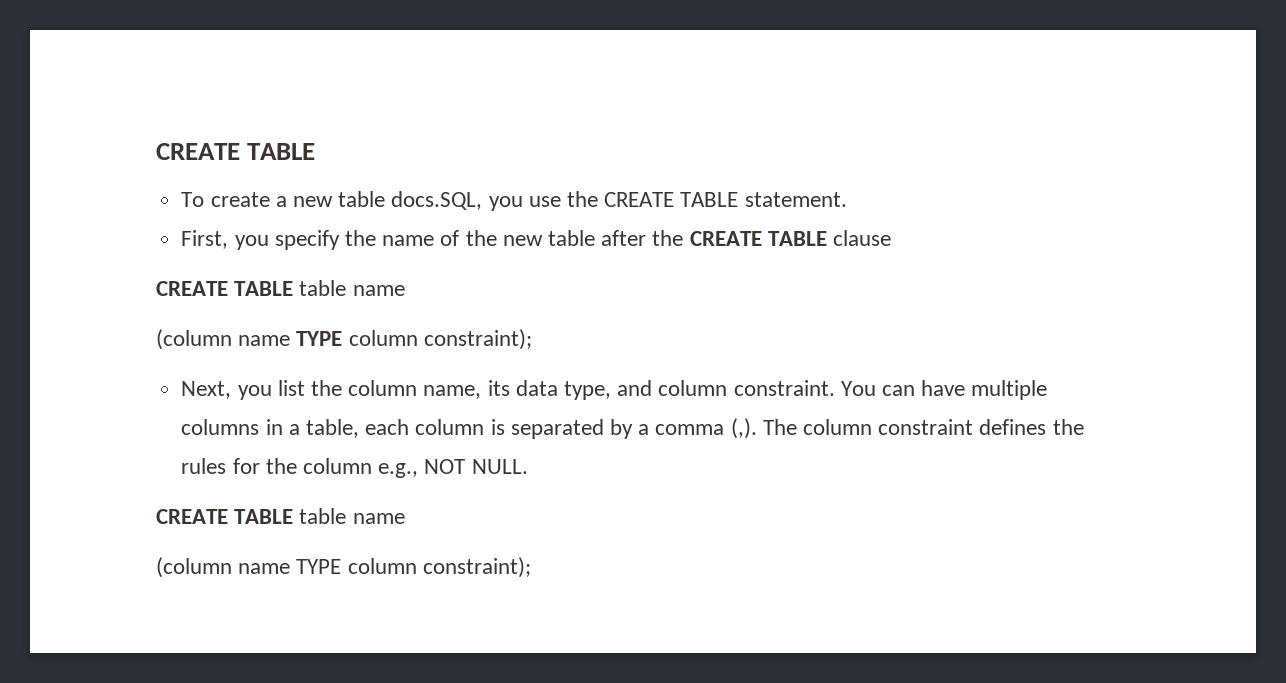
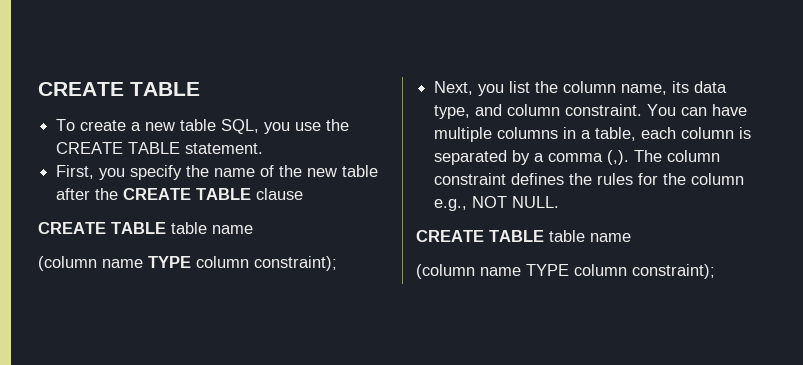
- To create a new table docs.SQL, you use the CREATE TABLE statement.
+ To create a new table SQL, you use the CREATE TABLE statement.

